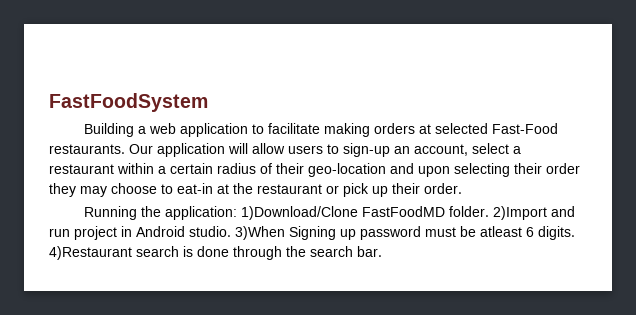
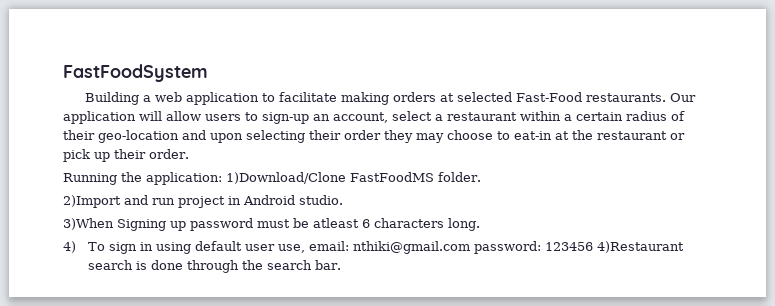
- Running the application: 1)Download/Clone FastFoodMD folder. 2)Import and run project in Android studio. 3)When Signing up password must be atleast 6 digits. 4)Restaurant search is done through the search bar.
+ Running the application: 1)Download/Clone FastFoodMS folder.
+ 2)Import and run project in Android studio.
+ 3)When Signing up password must be atleast 6 characters long.
+ 4) To sign in using default user use, email: nthiki@gmail.com password: 123456 4)Restaurant search is done through the search bar.

